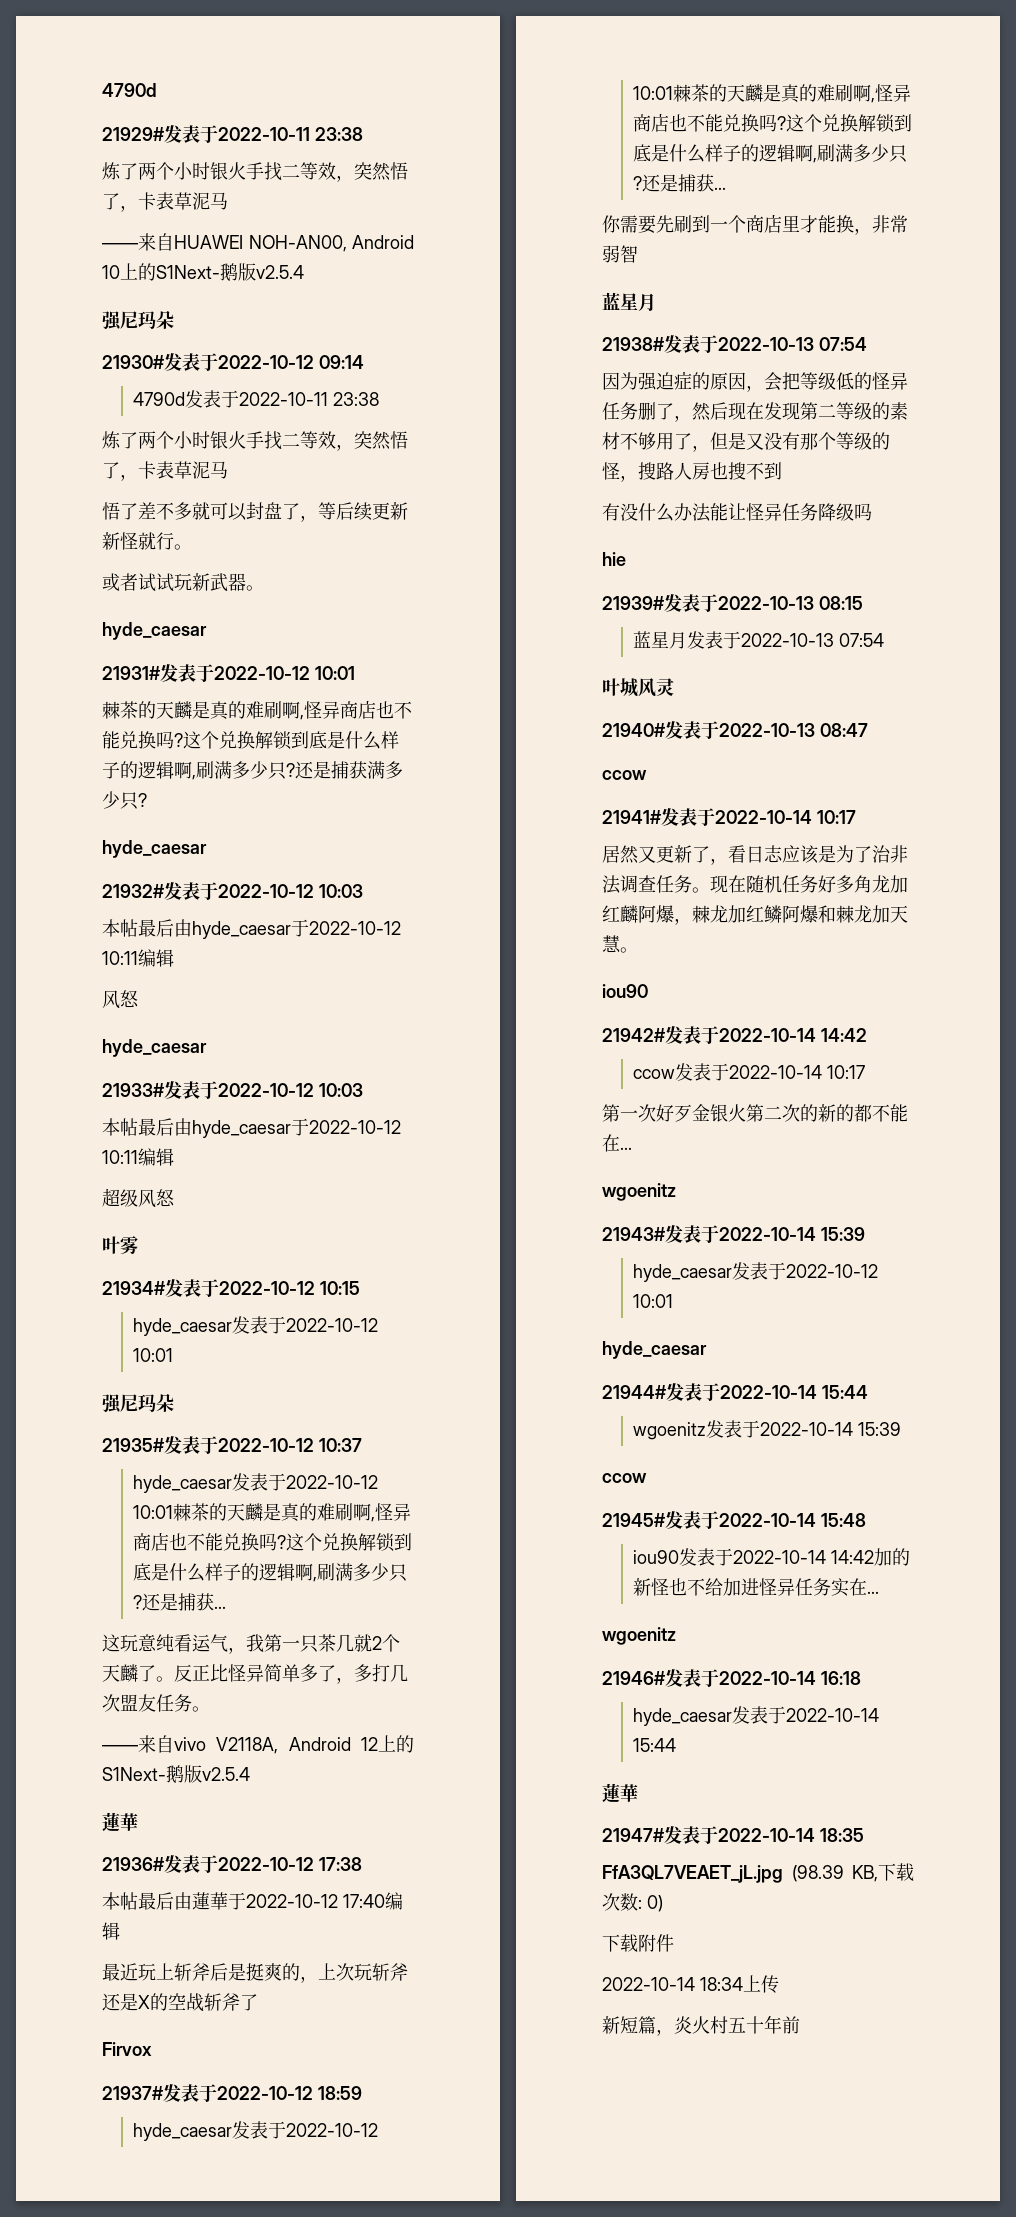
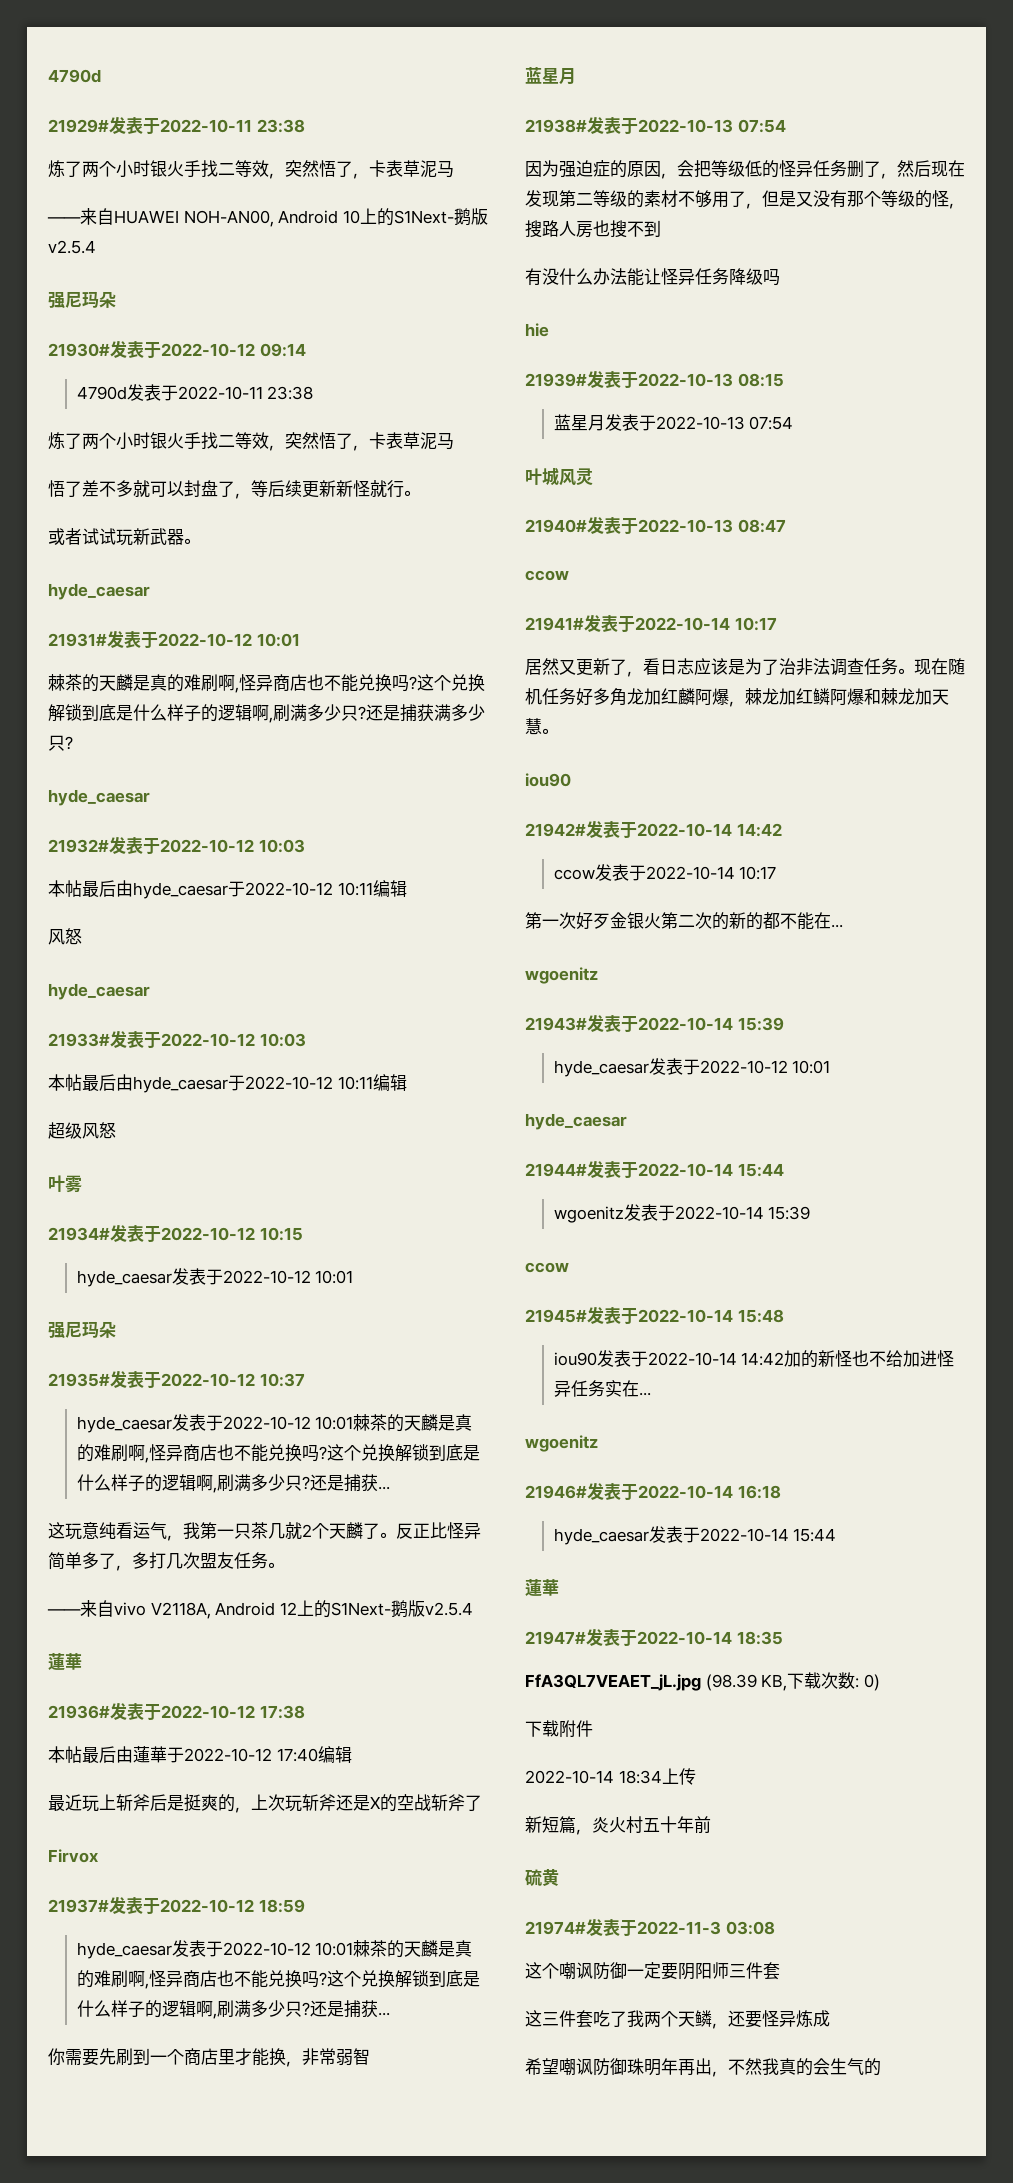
+ 硫黄
+ 21974#发表于2022-11-3 03:08
+ 这个嘲讽防御一定要阴阳师三件套
+ 这三件套吃了我两个天鳞，还要怪异炼成
+ 希望嘲讽防御珠明年再出，不然我真的会生气的

